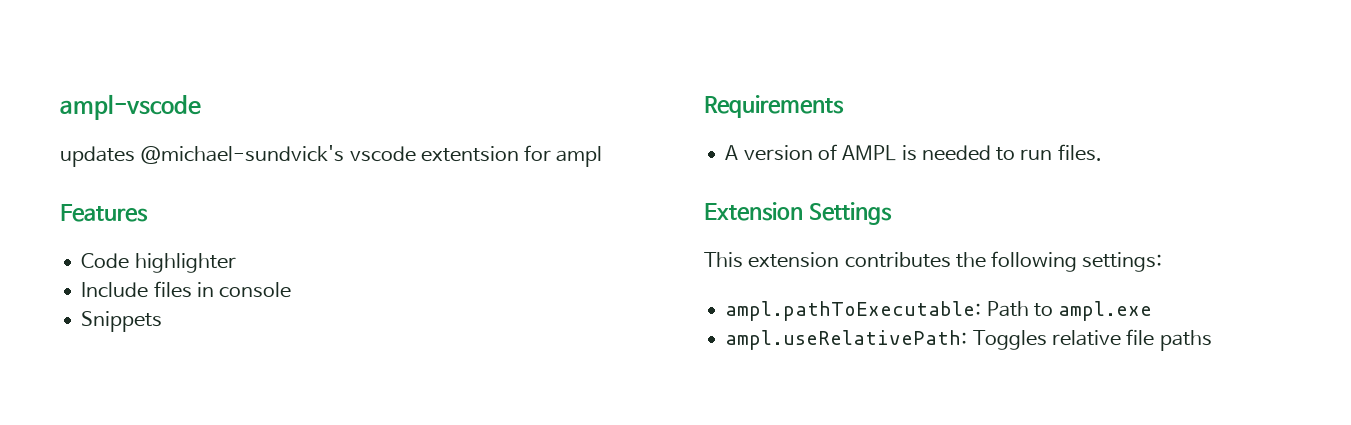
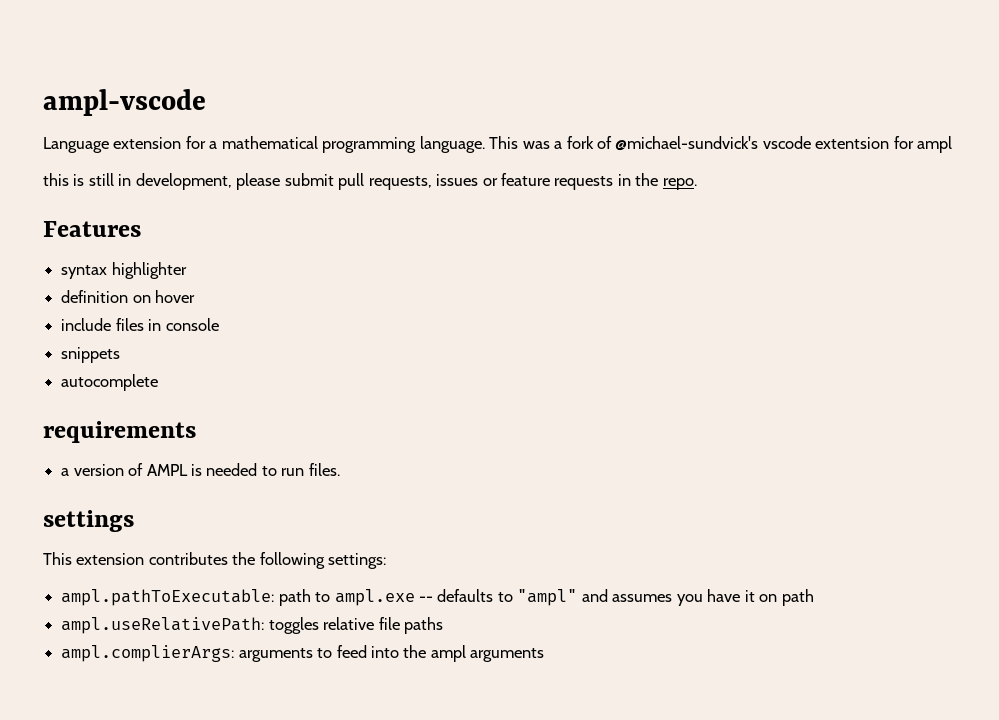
- updates @michael-sundvick's vscode extentsion for ampl
+ Language extension for a mathematical programming language. This was a fork of @michael-sundvick's vscode extentsion for ampl
+ this is still in development, please submit pull requests, issues or feature requests in the repo.
- Code highlighter
+ syntax highlighter
- Include files in console
+ definition on hover
+ include files in console
- Snippets
- Requirements
- A version of AMPL is needed to run files.
+ snippets
+ autocomplete
+ requirements
+ a version of AMPL is needed to run files.
- Extension Settings
+ settings
- ampl.pathToExecutable: Path to ampl.exe
+ ampl.pathToExecutable: path to ampl.exe -- defaults to "ampl" and assumes you have it on path
- ampl.useRelativePath: Toggles relative file paths
+ ampl.useRelativePath: toggles relative file paths
+ ampl.complierArgs: arguments to feed into the ampl arguments

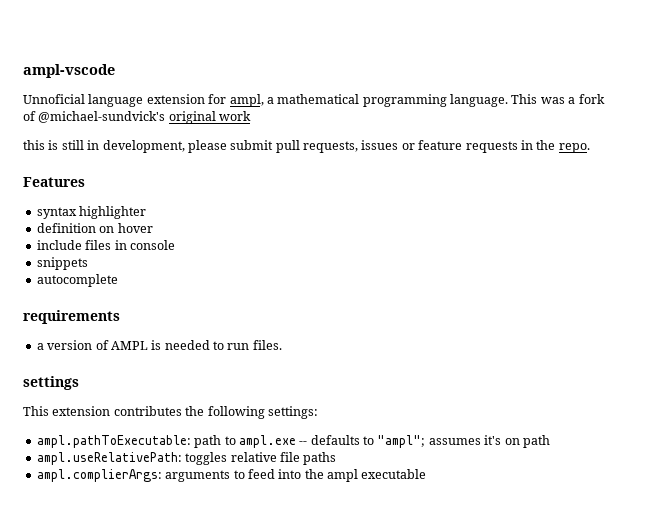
- Language extension for a mathematical programming language.
+ Unnoficial language extension for ampl, a mathematical programming language.
- This was a fork of @michael-sundvick's vscode extentsion for ampl
+ This was a fork of @michael-sundvick's original work
- ampl.pathToExecutable: path to ampl.exe -- defaults to "ampl" and assumes you have it on path
+ ampl.pathToExecutable: path to ampl.exe -- defaults to "ampl"; assumes it's on path
- ampl.complierArgs: arguments to feed into the ampl arguments
+ ampl.complierArgs: arguments to feed into the ampl executable

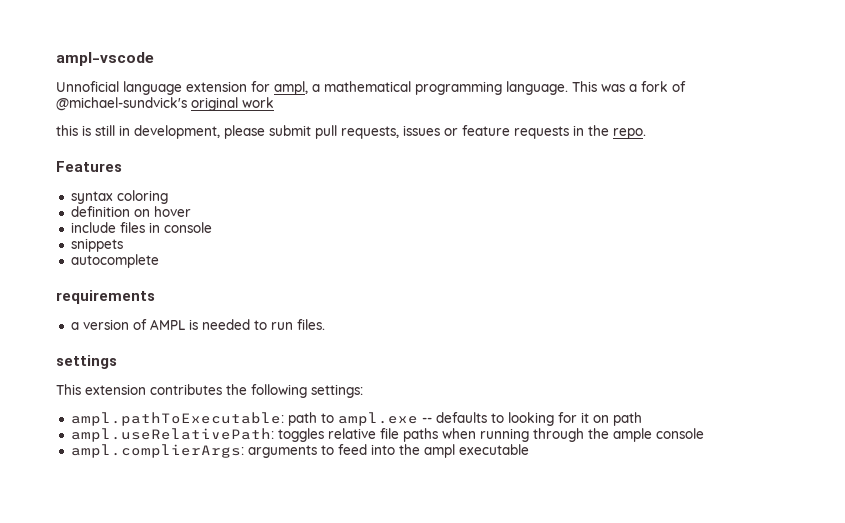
- syntax highlighter
+ syntax coloring
- ampl.pathToExecutable: path to ampl.exe -- defaults to "ampl"; assumes it's on path
+ ampl.pathToExecutable: path to ampl.exe -- defaults to looking for it on path
- ampl.useRelativePath: toggles relative file paths
+ ampl.useRelativePath: toggles relative file paths when running through the ample console

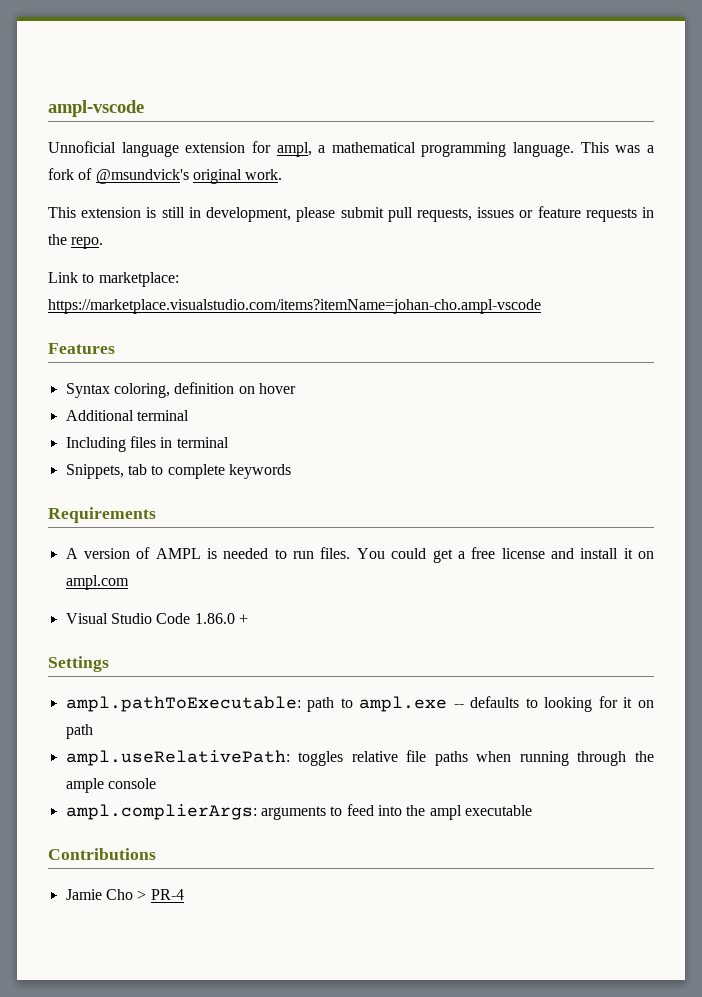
- This was a fork of @michael-sundvick's original work
- this is still in development, please submit pull requests, issues or feature requests in the repo.
+ This was a fork of @msundvick's original work.
+ This extension is still in development, please submit pull requests, issues or feature requests in the repo.
+ Link to marketplace: https://marketplace.visualstudio.com/items?itemName=johan-cho.ampl-vscode
- syntax coloring
- definition on hover
+ Syntax coloring, definition on hover
- include files in console
- snippets
- autocomplete
- requirements
- a version of AMPL is needed to run files.
- settings
- This extension contributes the following settings:
+ Additional terminal
+ Including files in terminal
+ Snippets, tab to complete keywords
+ Requirements
+ A version of AMPL is needed to run files. You could get a free license and install it on ampl.com
+ Visual Studio Code 1.86.0 +
+ Settings
+ Contributions
+ Jamie Cho > PR-4

